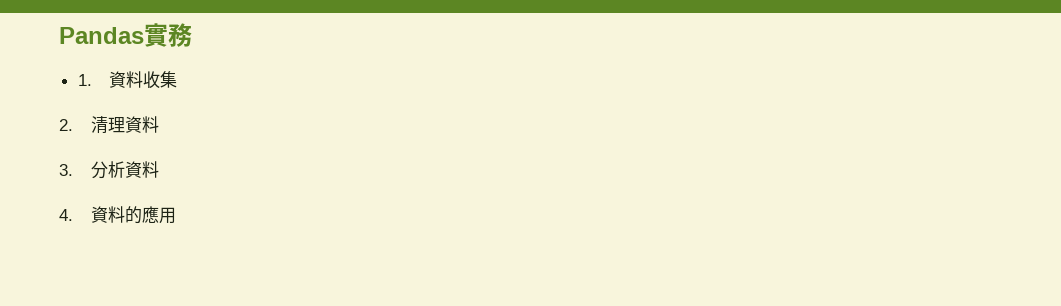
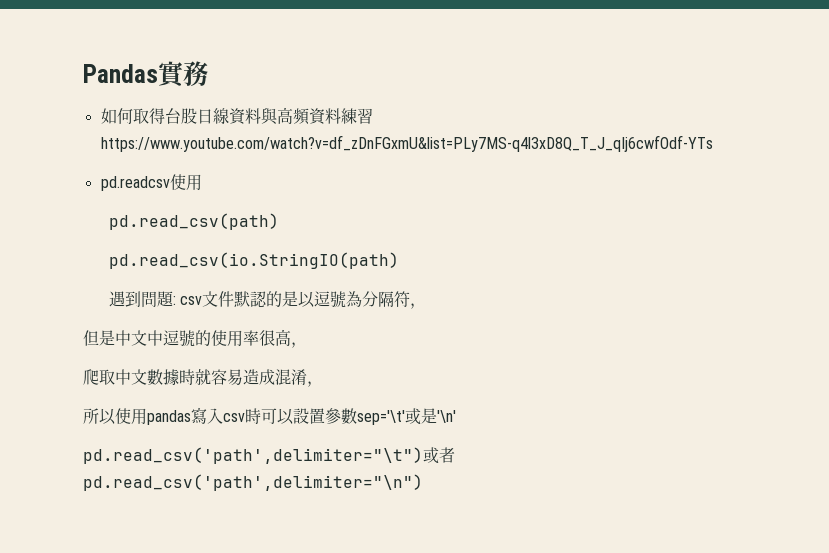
- 1.資料收集
- 2.清理資料
- 3.分析資料
- 4.資料的應用
+ 如何取得台股日線資料與高頻資料練習https://www.youtube.com/watch?v=df_zDnFGxmU&list=PLy7MS-q4l3xD8Q_T_J_qIj6cwfOdf-YTs
+ pd.readcsv使用
+ pd.read_csv(path)
+ pd.read_csv(io.StringIO(path)
+ 遇到問題: csv文件默認的是以逗號為分隔符，
+ 但是中文中逗號的使用率很高，
+ 爬取中文數據時就容易造成混淆，
+ 所以使用pandas寫入csv時可以設置參數sep='\t'或是'\n'
+ pd.read_csv('path',delimiter="\t")或者pd.read_csv('path',delimiter="\n")

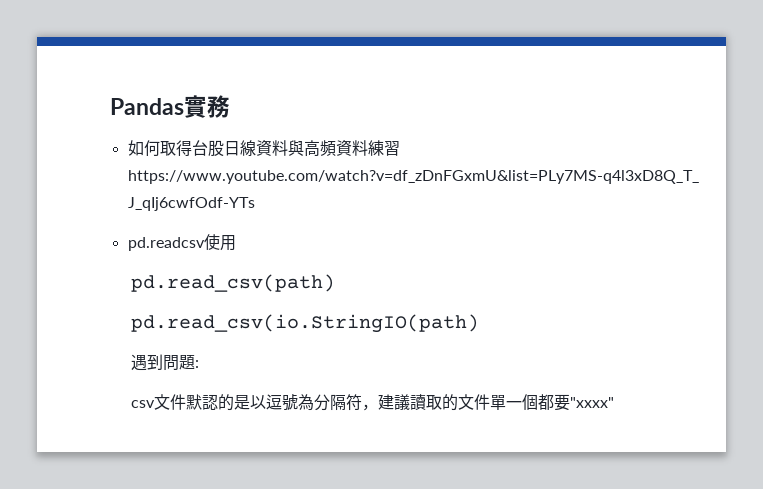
- 遇到問題: csv文件默認的是以逗號為分隔符，
- 但是中文中逗號的使用率很高，
- 爬取中文數據時就容易造成混淆，
- 所以使用pandas寫入csv時可以設置參數sep='\t'或是'\n'
- pd.read_csv('path',delimiter="\t")或者pd.read_csv('path',delimiter="\n")
+ 遇到問題:
+ csv文件默認的是以逗號為分隔符，建議讀取的文件單一個都要"xxxx"

